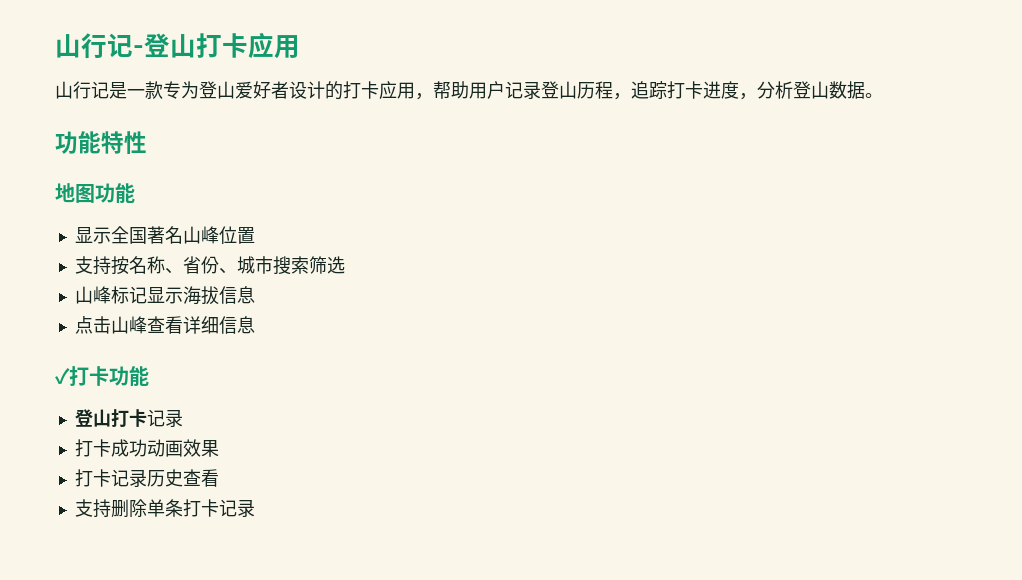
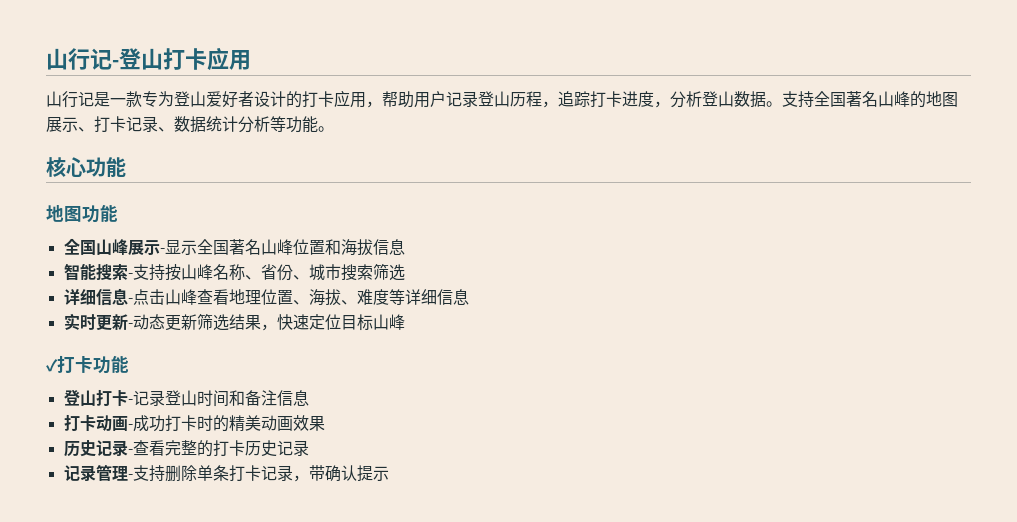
- 山行记是一款专为登山爱好者设计的打卡应用，帮助用户记录登山历程，追踪打卡进度，分析登山数据。
- 功能特性
+ 山行记是一款专为登山爱好者设计的打卡应用，帮助用户记录登山历程，追踪打卡进度，分析登山数据。支持全国著名山峰的地图展示、打卡记录、数据统计分析等功能。
+ 核心功能
  地图功能
- 显示全国著名山峰位置
- 支持按名称、省份、城市搜索筛选
+ 全国山峰展示-显示全国著名山峰位置和海拔信息
+ 智能搜索-支持按山峰名称、省份、城市搜索筛选
- 山峰标记显示海拔信息
- 点击山峰查看详细信息
+ 详细信息-点击山峰查看地理位置、海拔、难度等详细信息
+ 实时更新-动态更新筛选结果，快速定位目标山峰
- 登山打卡记录
- 打卡成功动画效果
- 打卡记录历史查看
- 支持删除单条打卡记录
+ 登山打卡-记录登山时间和备注信息
+ 打卡动画-成功打卡时的精美动画效果
+ 历史记录-查看完整的打卡历史记录
+ 记录管理-支持删除单条打卡记录，带确认提示

